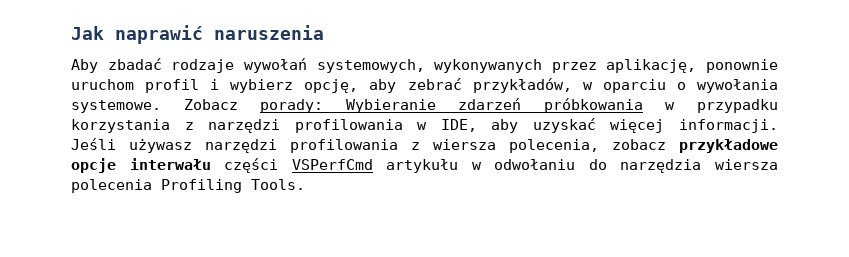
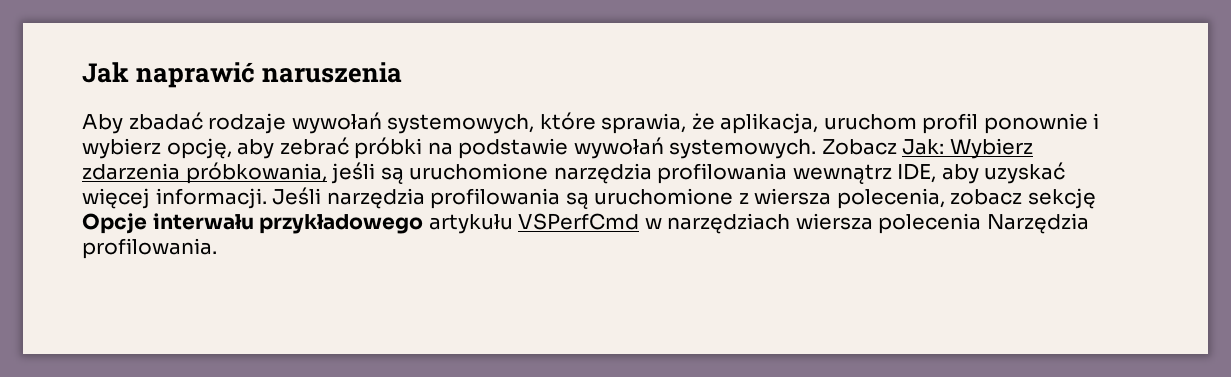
- Aby zbadać rodzaje wywołań systemowych, wykonywanych przez aplikację, ponownie uruchom profil i wybierz opcję, aby zebrać przykładów, w oparciu o wywołania systemowe. Zobacz porady: Wybieranie zdarzeń próbkowania w przypadku korzystania z narzędzi profilowania w IDE, aby uzyskać więcej informacji.
+ Aby zbadać rodzaje wywołań systemowych, które sprawia, że aplikacja, uruchom profil ponownie i wybierz opcję, aby zebrać próbki na podstawie wywołań systemowych. Zobacz Jak: Wybierz zdarzenia próbkowania, jeśli są uruchomione narzędzia profilowania wewnątrz IDE, aby uzyskać więcej informacji.
- Jeśli używasz narzędzi profilowania z wiersza polecenia, zobacz przykładowe opcje interwału części VSPerfCmd artykułu w odwołaniu do narzędzia wiersza polecenia Profiling Tools.
+ Jeśli narzędzia profilowania są uruchomione z wiersza polecenia, zobacz sekcję Opcje interwału przykładowego artykułu VSPerfCmd w narzędziach wiersza polecenia Narzędzia profilowania.

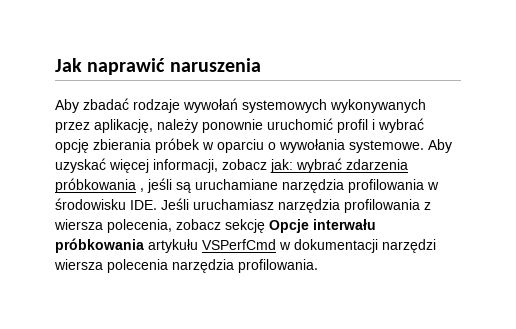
- Aby zbadać rodzaje wywołań systemowych, które sprawia, że aplikacja, uruchom profil ponownie i wybierz opcję, aby zebrać próbki na podstawie wywołań systemowych. Zobacz Jak: Wybierz zdarzenia próbkowania, jeśli są uruchomione narzędzia profilowania wewnątrz IDE, aby uzyskać więcej informacji. Jeśli narzędzia profilowania są uruchomione z wiersza polecenia, zobacz sekcję Opcje interwału przykładowego artykułu VSPerfCmd w narzędziach wiersza polecenia Narzędzia profilowania.
+ Aby zbadać rodzaje wywołań systemowych wykonywanych przez aplikację, należy ponownie uruchomić profil i wybrać opcję zbierania próbek w oparciu o wywołania systemowe. Aby uzyskać więcej informacji, zobacz jak: wybrać zdarzenia próbkowania , jeśli są uruchamiane narzędzia profilowania w środowisku IDE. Jeśli uruchamiasz narzędzia profilowania z wiersza polecenia, zobacz sekcję Opcje interwału próbkowania artykułu VSPerfCmd w dokumentacji narzędzi wiersza polecenia narzędzia profilowania.

